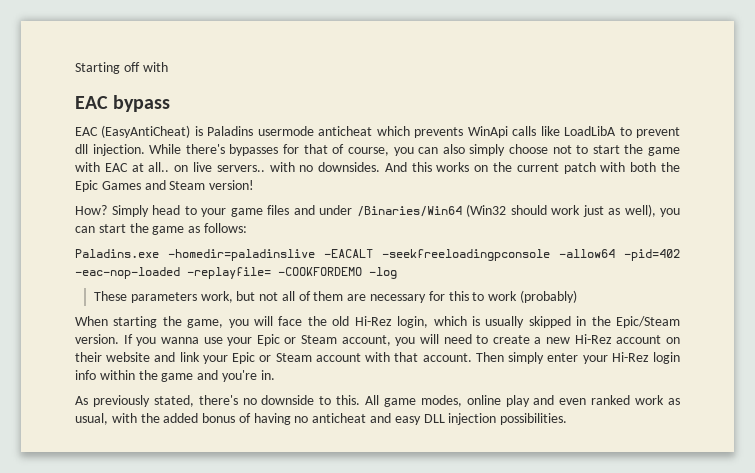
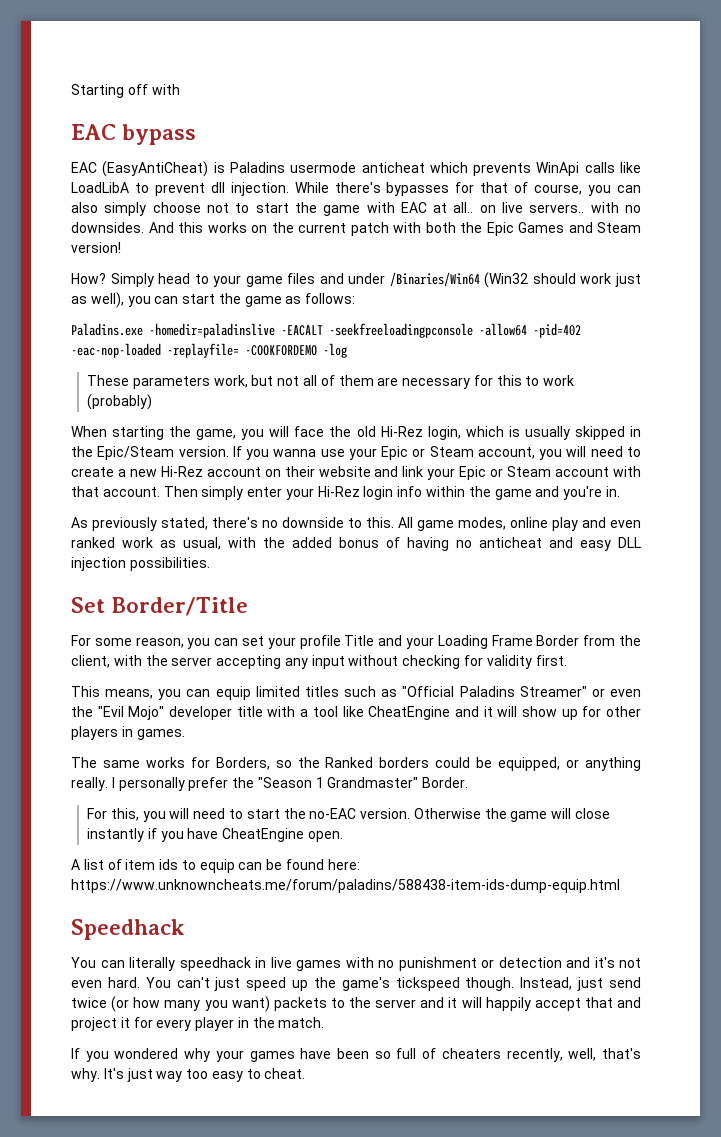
+ Set Border/Title
+ For some reason, you can set your profile Title and your Loading Frame Border from the client, with the server accepting any input without checking for validity first.
+ This means, you can equip limited titles such as "Official Paladins Streamer" or even the "Evil Mojo" developer title with a tool like CheatEngine and it will show up for other players in games.
+ The same works for Borders, so the Ranked borders could be equipped, or anything really. I personally prefer the "Season 1 Grandmaster" Border.
+ For this, you will need to start the no-EAC version. Otherwise the game will close instantly if you have CheatEngine open.
+ A list of item ids to equip can be found here: https://www.unknowncheats.me/forum/paladins/588438-item-ids-dump-equip.html
+ Speedhack
+ You can literally speedhack in live games with no punishment or detection and it's not even hard. You can't just speed up the game's tickspeed though. Instead, just send twice (or how many you want) packets to the server and it will happily accept that and project it for every player in the match.
+ If you wondered why your games have been so full of cheaters recently, well, that's why. It's just way too easy to cheat.

